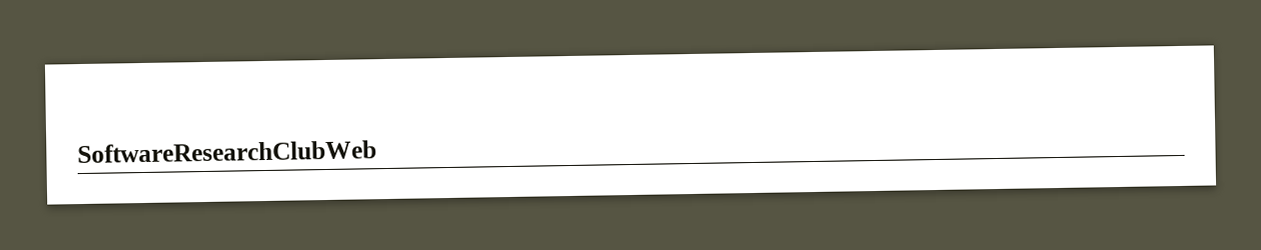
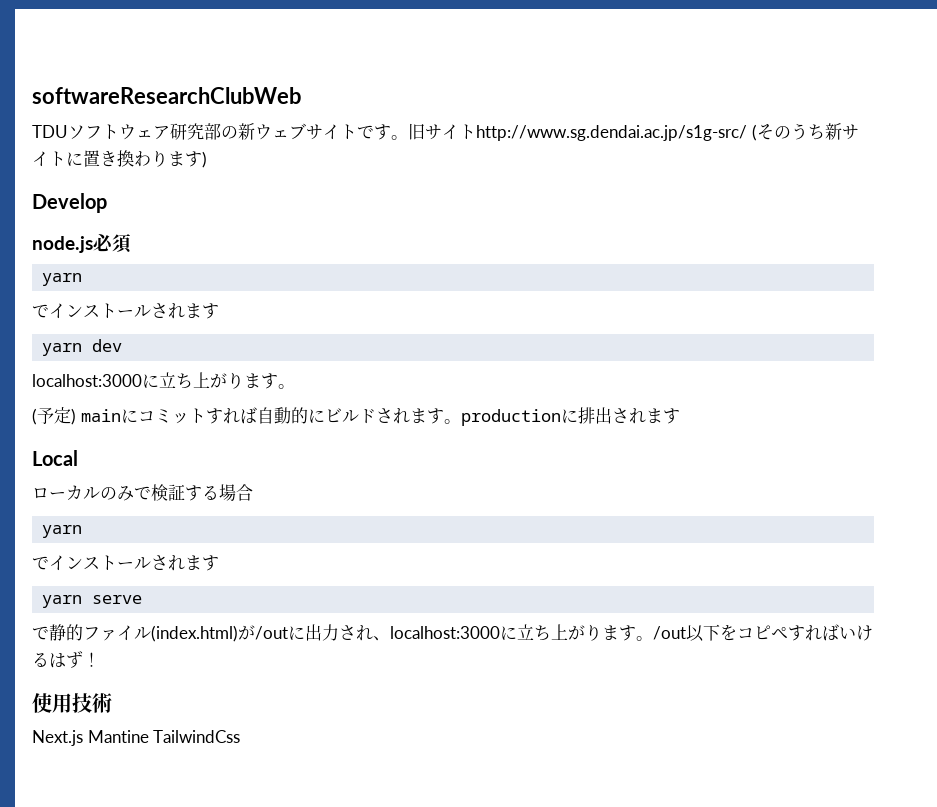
- SoftwareResearchClubWeb
+ softwareResearchClubWeb
+ TDUソフトウェア研究部の新ウェブサイトです。旧サイトhttp://www.sg.dendai.ac.jp/s1g-src/ (そのうち新サイトに置き換わります)
+ Develop
+ node.js必須
+ yarn
+ でインストールされます
+ yarn dev
+ localhost:3000に立ち上がります。
+ (予定) mainにコミットすれば自動的にビルドされます。productionに排出されます
+ Local
+ ローカルのみで検証する場合
+ yarn
+ でインストールされます
+ yarn serve
+ で静的ファイル(index.html)が/outに出力され、localhost:3000に立ち上がります。/out以下をコピペすればいけるはず！
+ 使用技術
+ Next.js Mantine TailwindCss

